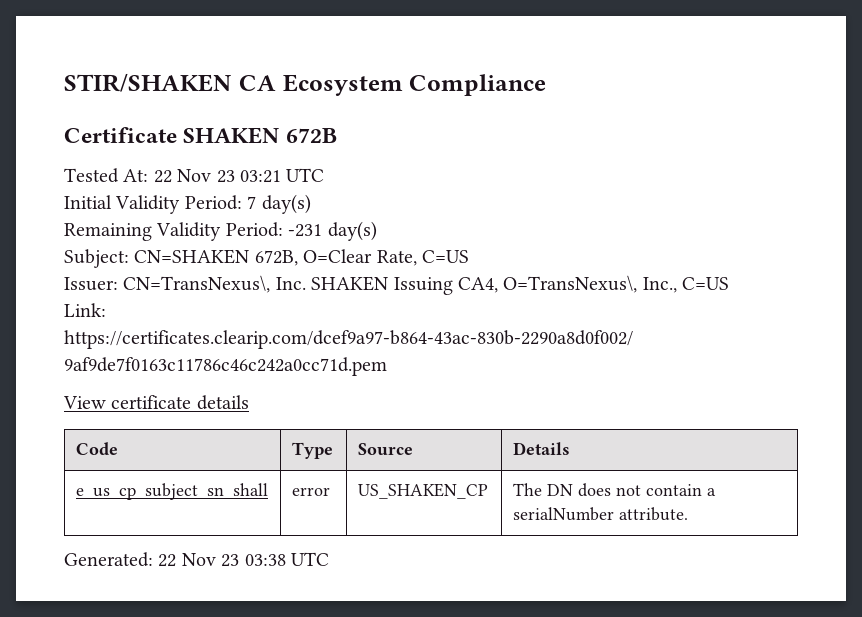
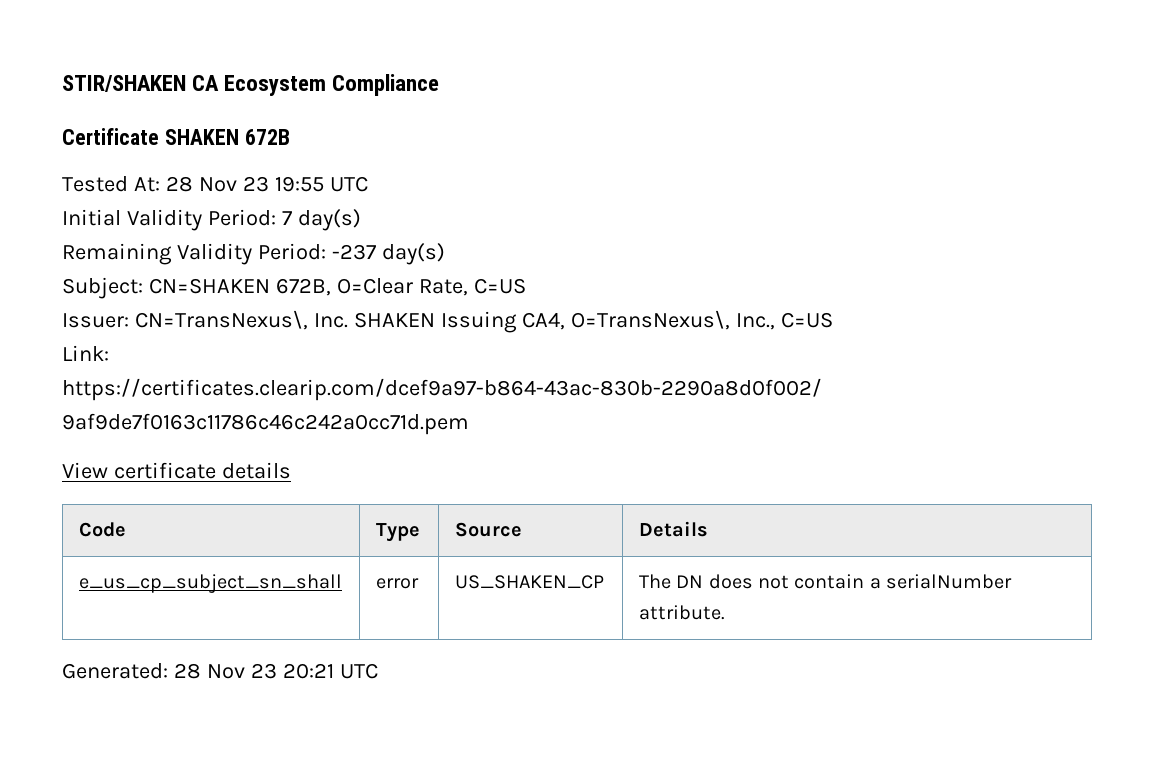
- Tested At: 22 Nov 23 03:21 UTC
+ Tested At: 28 Nov 23 19:55 UTC
- Remaining Validity Period: -231 day(s)
+ Remaining Validity Period: -237 day(s)
- Generated: 22 Nov 23 03:38 UTC
+ Generated: 28 Nov 23 20:21 UTC

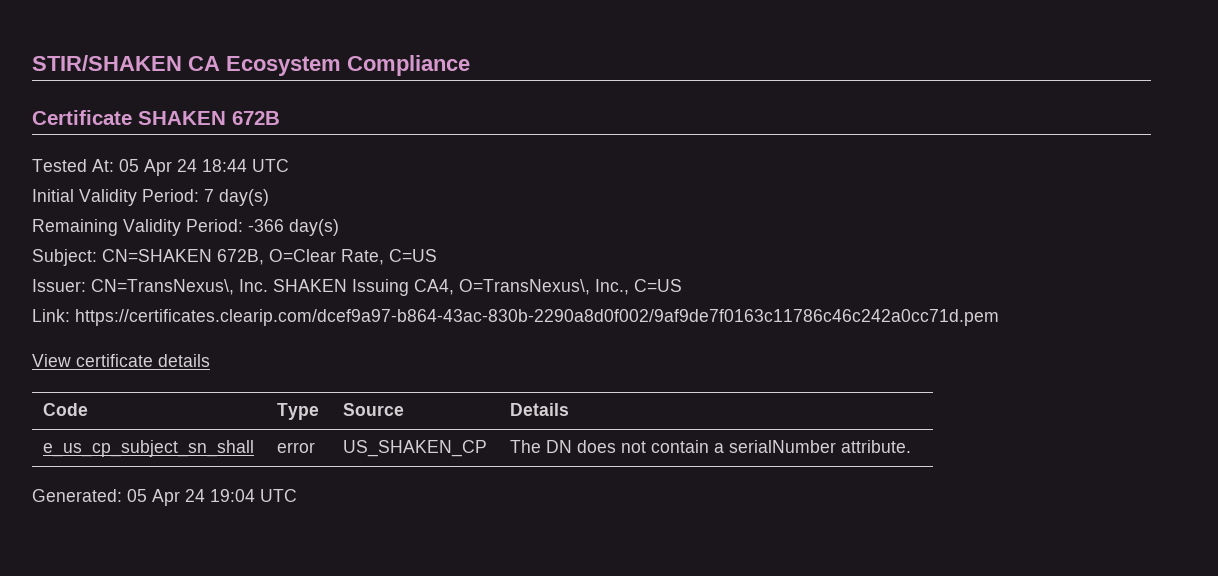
- Tested At: 28 Nov 23 19:55 UTC
+ Tested At: 05 Apr 24 18:44 UTC
- Remaining Validity Period: -237 day(s)
+ Remaining Validity Period: -366 day(s)
- Generated: 28 Nov 23 20:21 UTC
+ Generated: 05 Apr 24 19:04 UTC

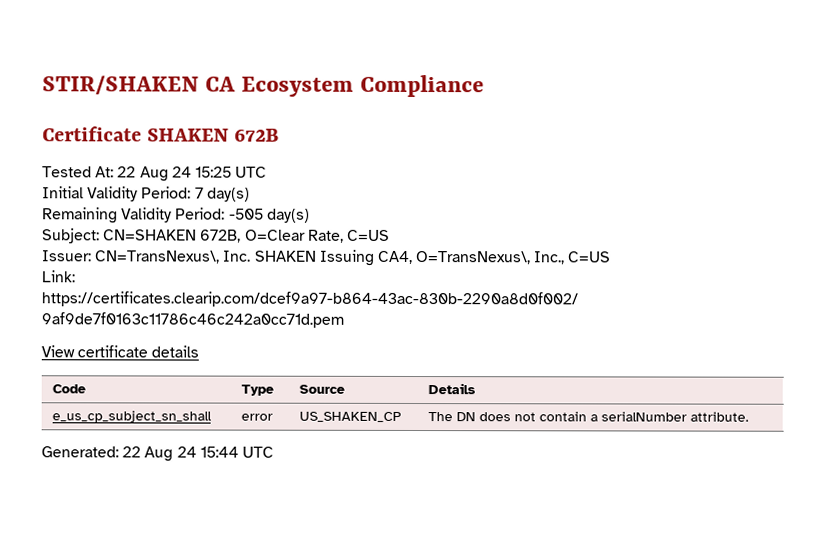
- Tested At: 05 Apr 24 18:44 UTC
+ Tested At: 22 Aug 24 15:25 UTC
- Remaining Validity Period: -366 day(s)
+ Remaining Validity Period: -505 day(s)
- Generated: 05 Apr 24 19:04 UTC
+ Generated: 22 Aug 24 15:44 UTC

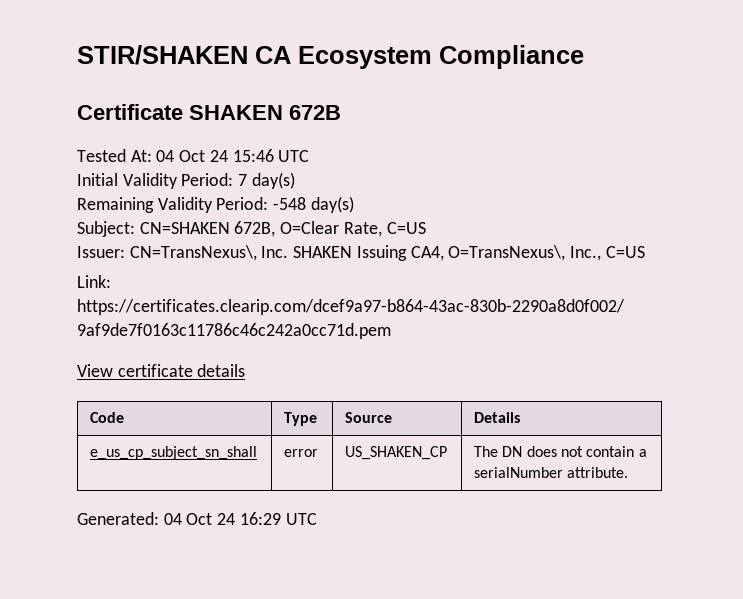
- Tested At: 22 Aug 24 15:25 UTC
+ Tested At: 04 Oct 24 15:46 UTC
- Remaining Validity Period: -505 day(s)
+ Remaining Validity Period: -548 day(s)
- Generated: 22 Aug 24 15:44 UTC
+ Generated: 04 Oct 24 16:29 UTC

